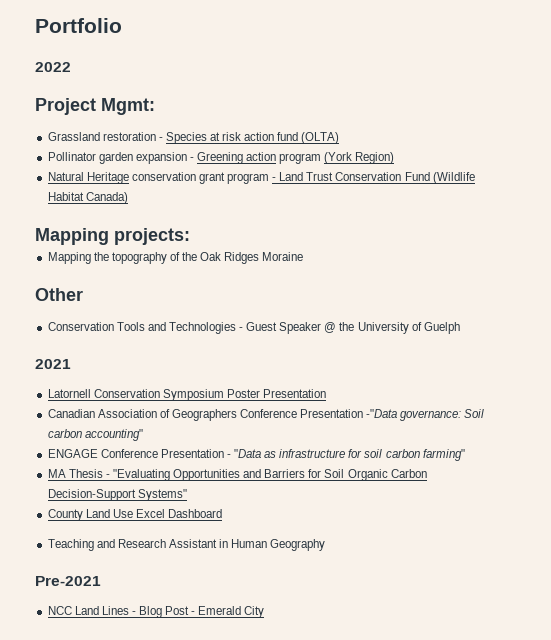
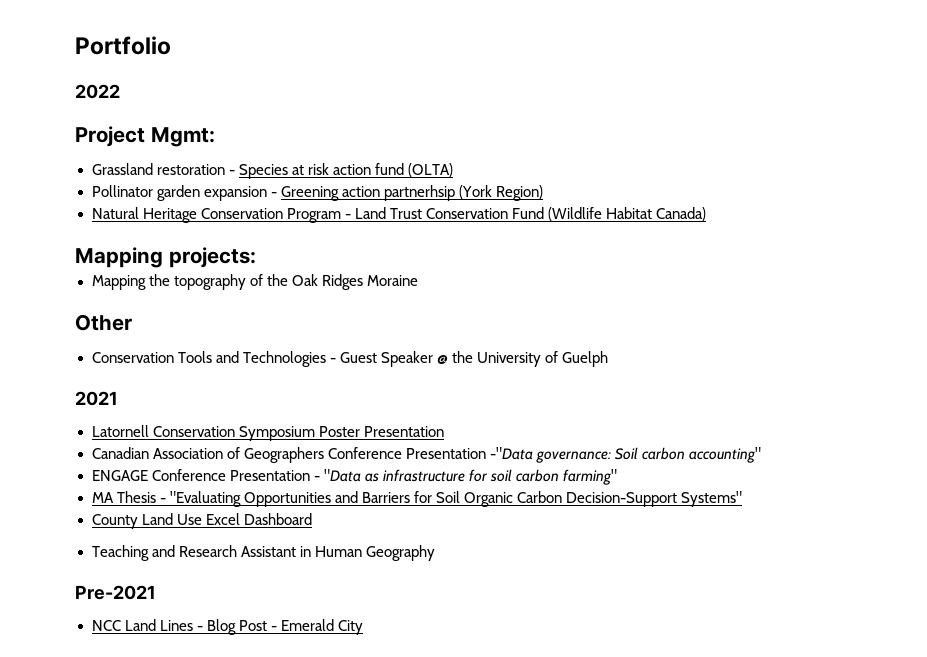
- Pollinator garden expansion - Greening action program (York Region)
+ Pollinator garden expansion - Greening action partnerhsip (York Region)
- Natural Heritage conservation grant program - Land Trust Conservation Fund (Wildlife Habitat Canada)
+ Natural Heritage Conservation Program - Land Trust Conservation Fund (Wildlife Habitat Canada)

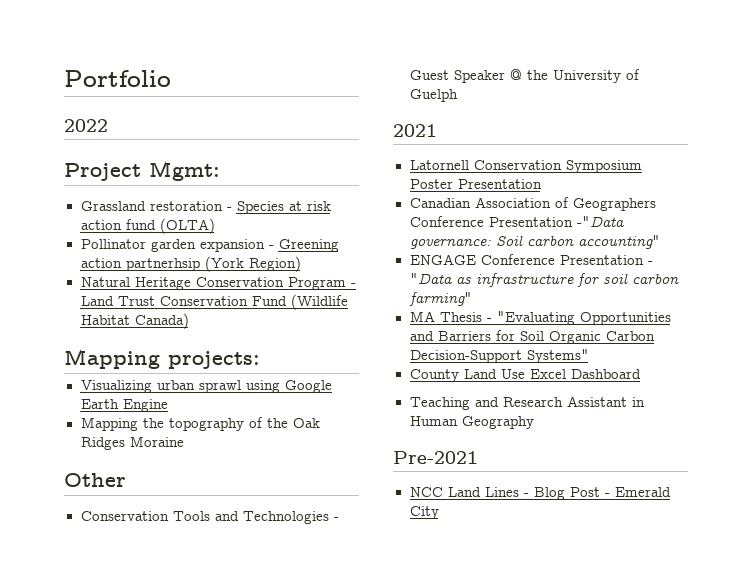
+ Visualizing urban sprawl using Google Earth Engine

